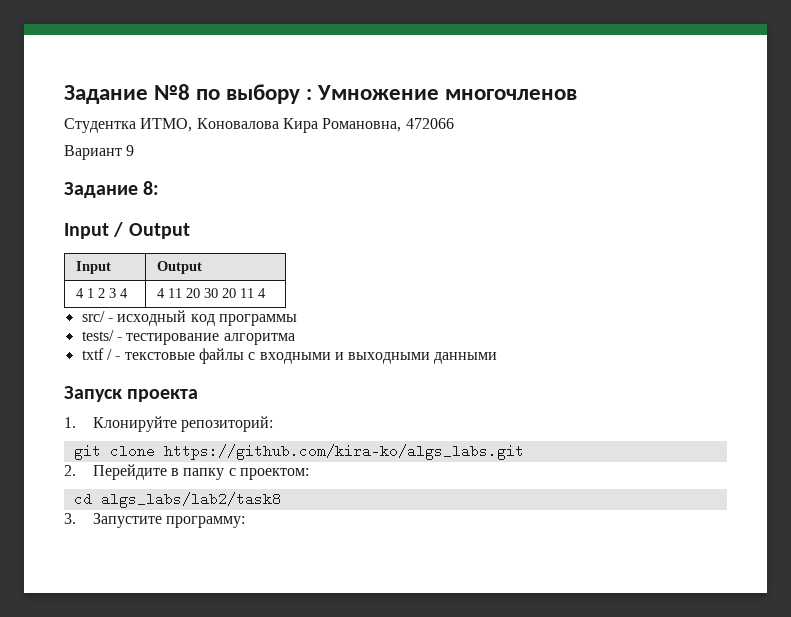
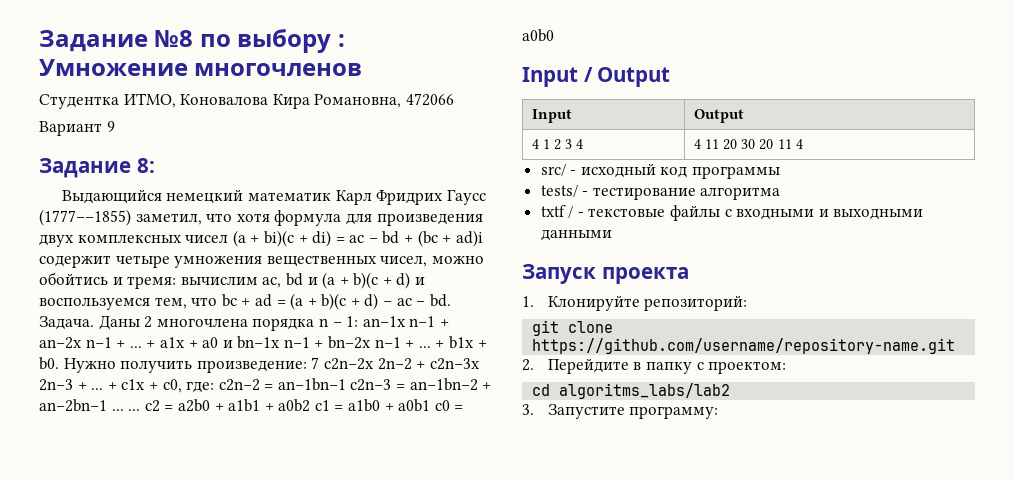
+ Выдающийся немецкий математик Карл Фридрих Гаусс (1777––1855) заметил, что хотя формула для произведения двух комплексных чисел (a + bi)(c + di) = ac − bd + (bc + ad)i содержит четыре умножения вещественных чисел, можно обойтись и тремя: вычислим ac, bd и (a + b)(c + d) и воспользуемся тем, что bc + ad = (a + b)(c + d) − ac − bd. Задача. Даны 2 многочлена порядка n − 1: an−1x n−1 + an−2x n−1 + ... + a1x + a0 и bn−1x n−1 + bn−2x n−1 + ... + b1x + b0. Нужно получить произведение: 7 c2n−2x 2n−2 + c2n−3x 2n−3 + ... + c1x + c0, где: c2n−2 = an−1bn−1 c2n−3 = an−1bn−2 + an−2bn−1 ... ... c2 = a2b0 + a1b1 + a0b2 c1 = a1b0 + a0b1 c0 = a0b0
- git clone https://github.com/kira-ko/algs_labs.git
+ git clone https://github.com/username/repository-name.git
- cd algs_labs/lab2/task8
+ cd algoritms_labs/lab2

